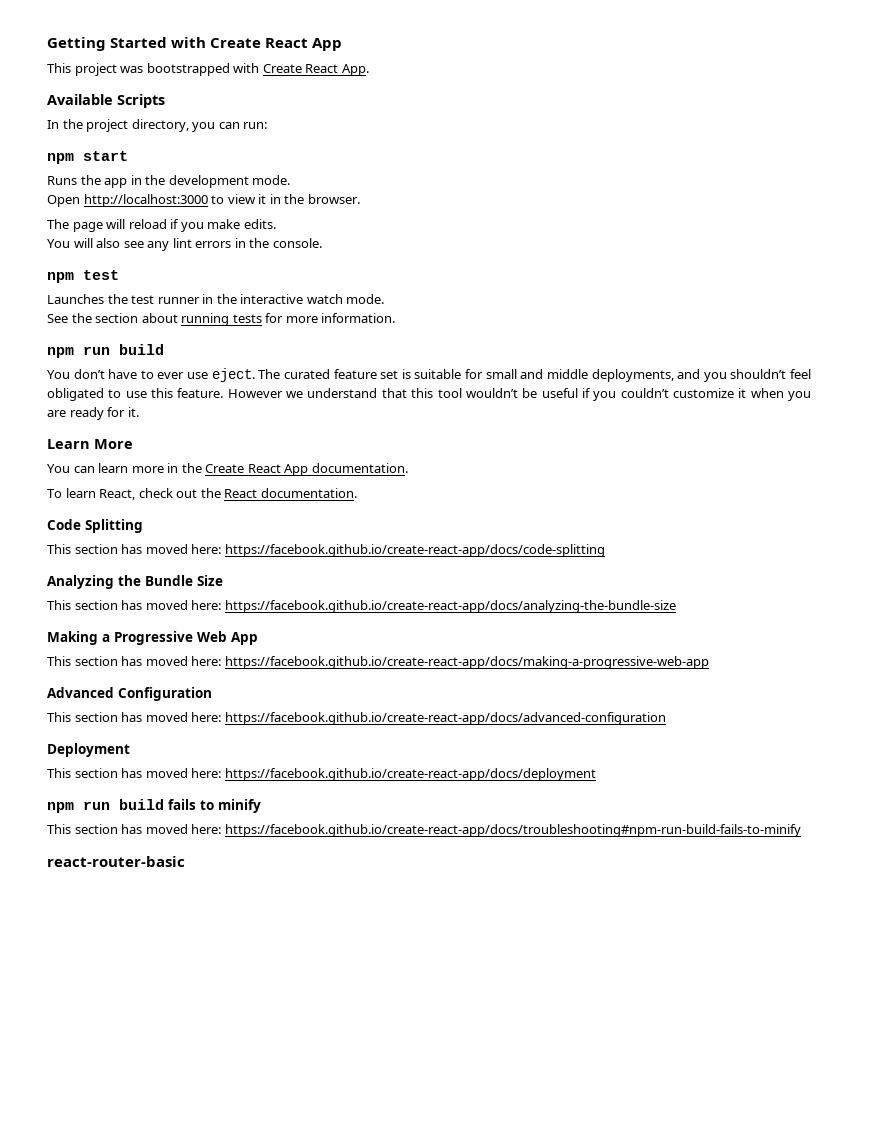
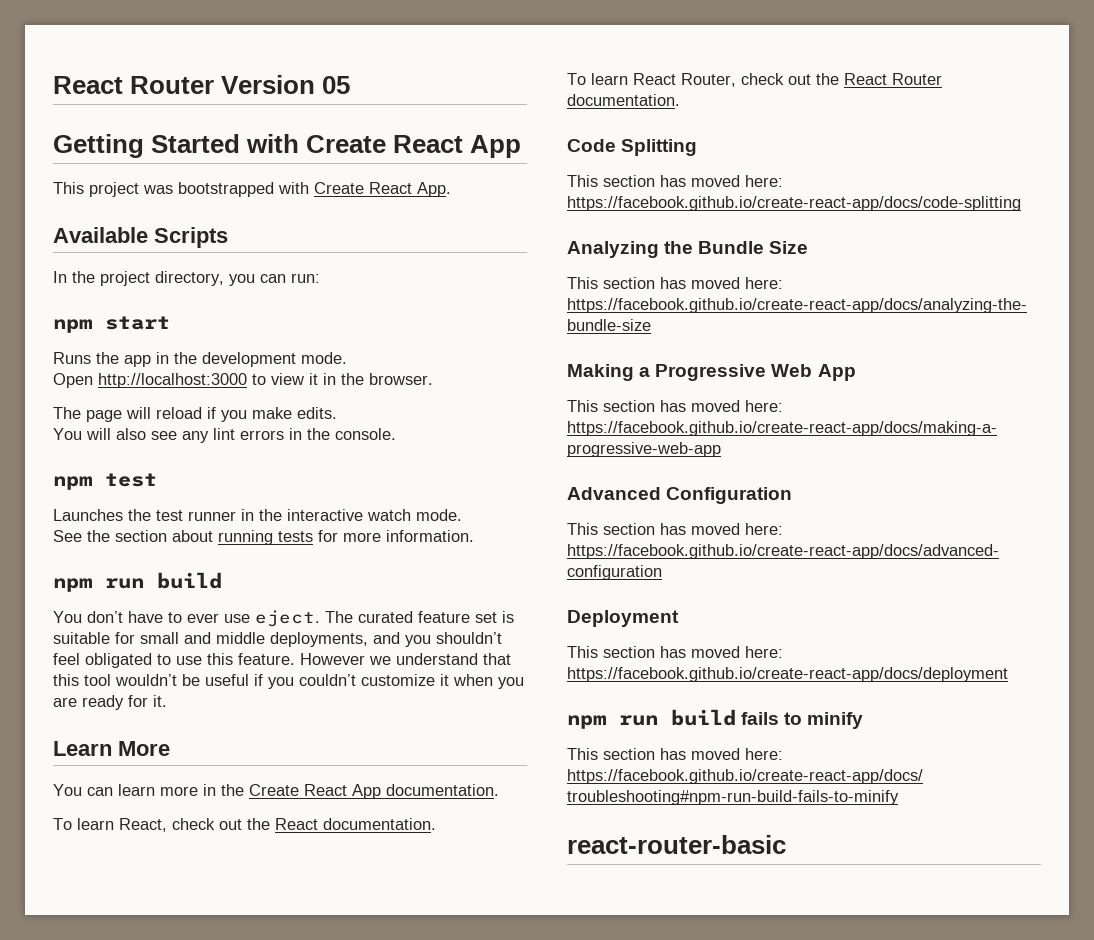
+ React Router Version 05
+ To learn React Router, check out the React Router documentation.

